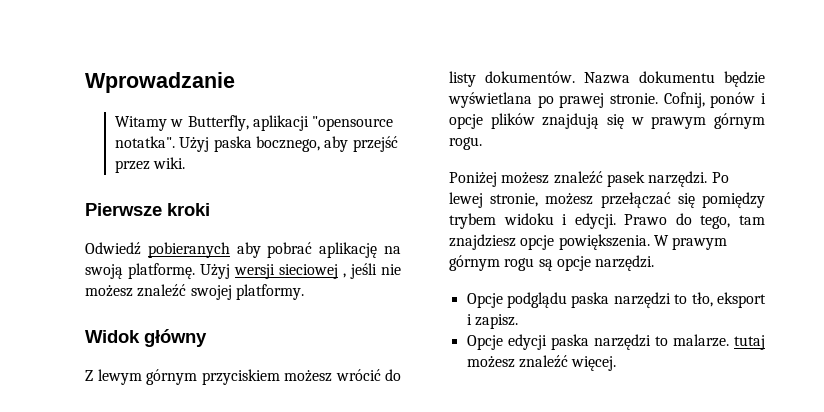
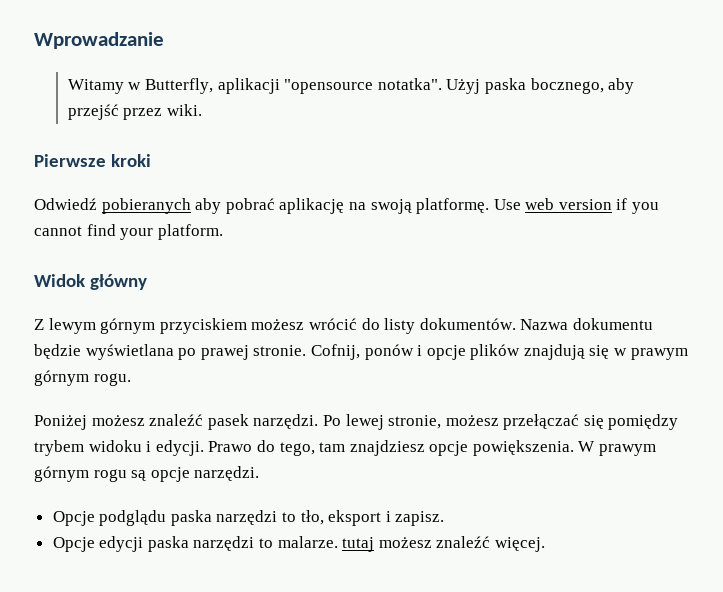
- Użyj wersji sieciowej , jeśli nie możesz znaleźć swojej platformy.
+ Use web version if you cannot find your platform.

